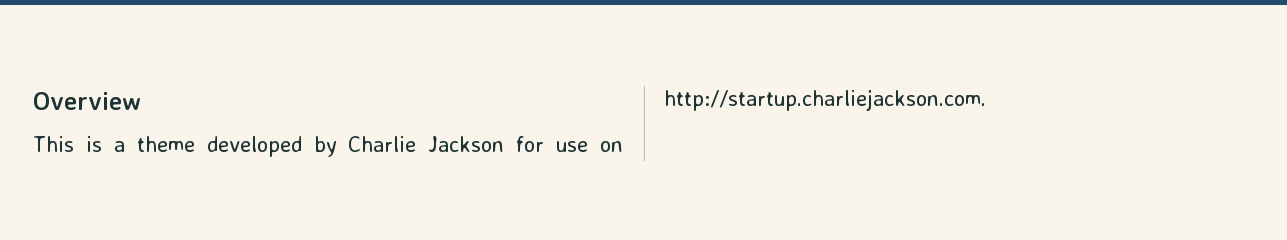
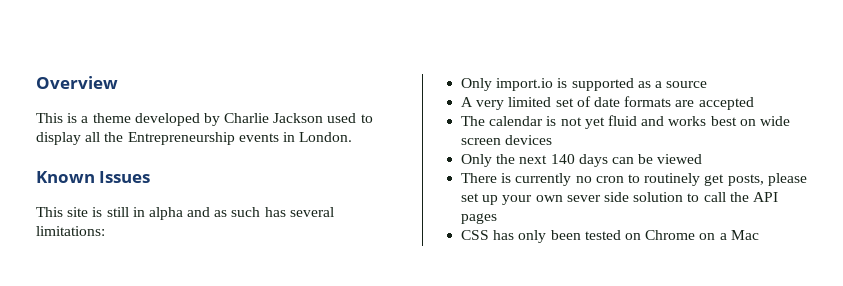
- This is a theme developed by Charlie Jackson for use on http://startup.charliejackson.com.
+ This is a theme developed by Charlie Jackson used to display all the Entrepreneurship events in London.
+ Known Issues
+ This site is still in alpha and as such has several limitations:
+ Only import.io is supported as a source
+ A very limited set of date formats are accepted
+ The calendar is not yet fluid and works best on wide screen devices
+ Only the next 140 days can be viewed
+ There is currently no cron to routinely get posts, please set up your own sever side solution to call the API pages
+ CSS has only been tested on Chrome on a Mac

